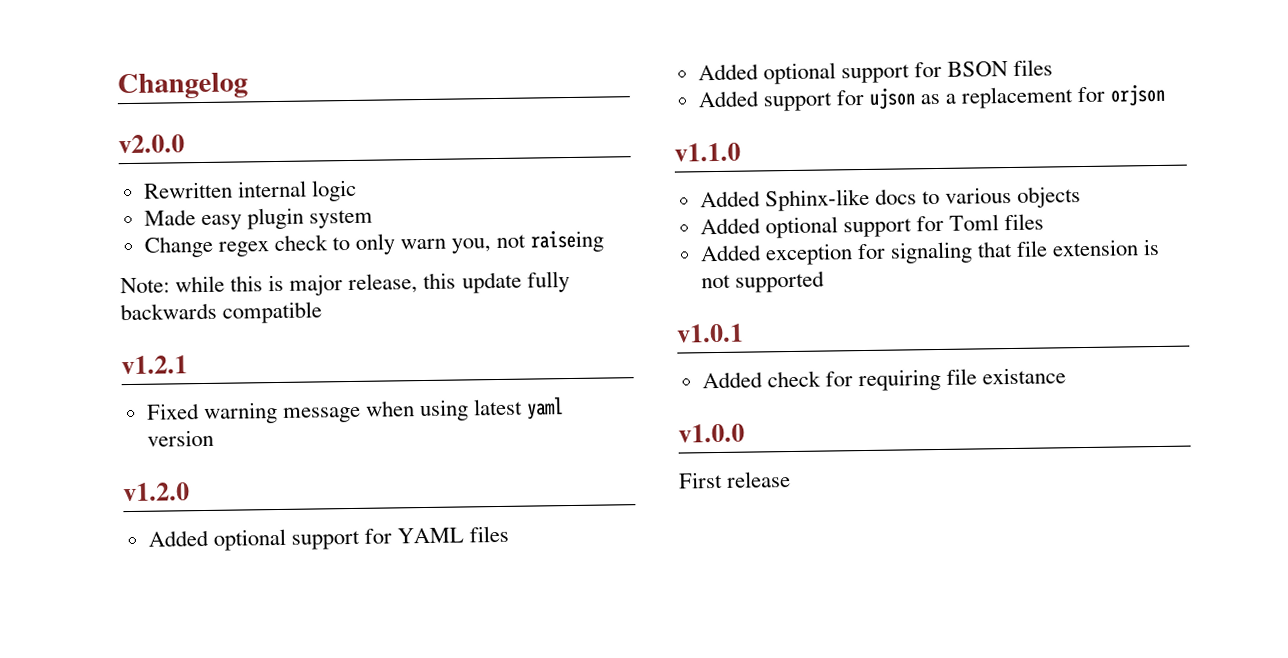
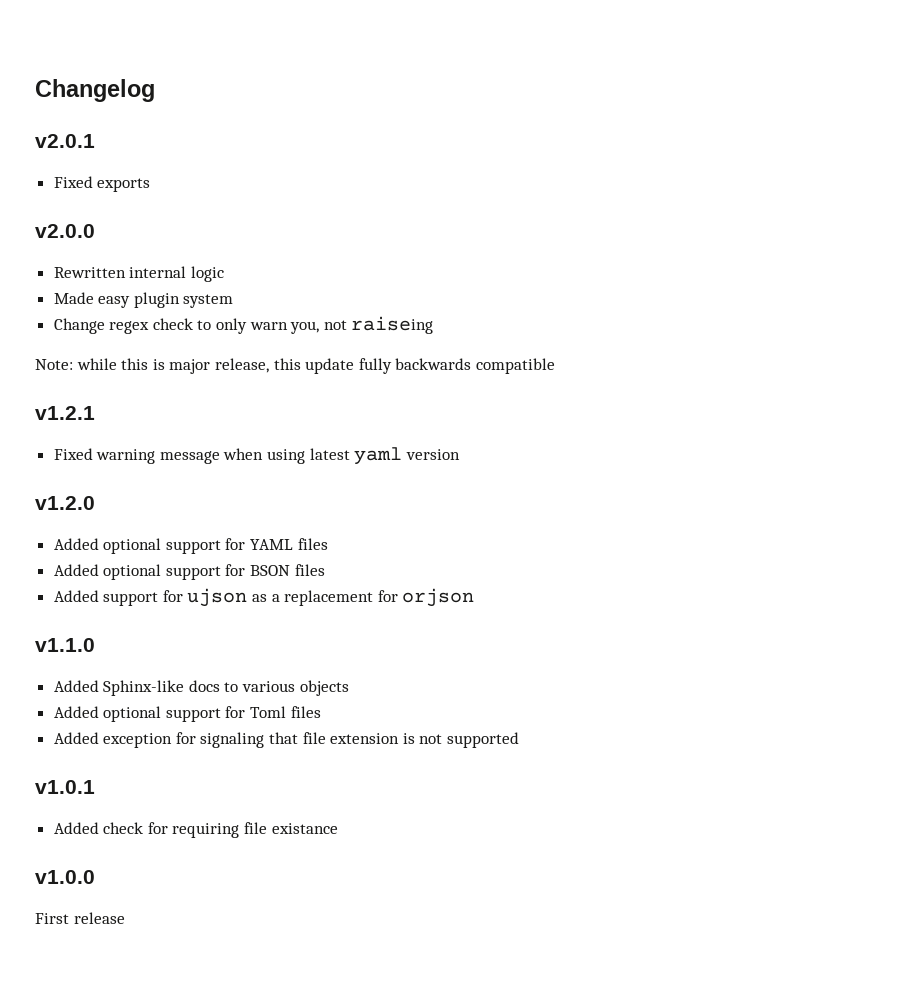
+ v2.0.1
+ Fixed exports

